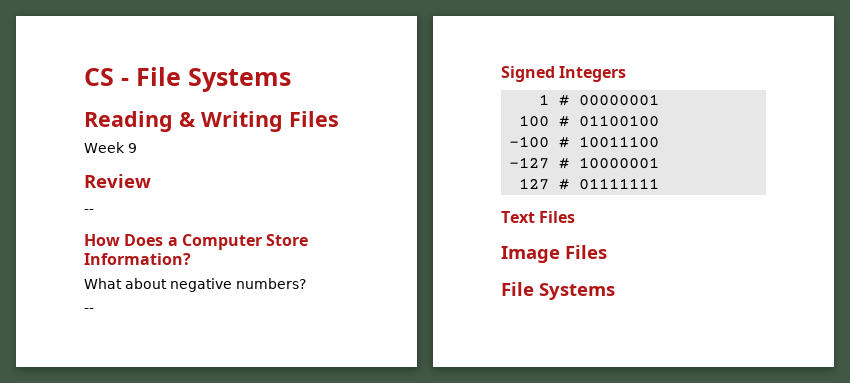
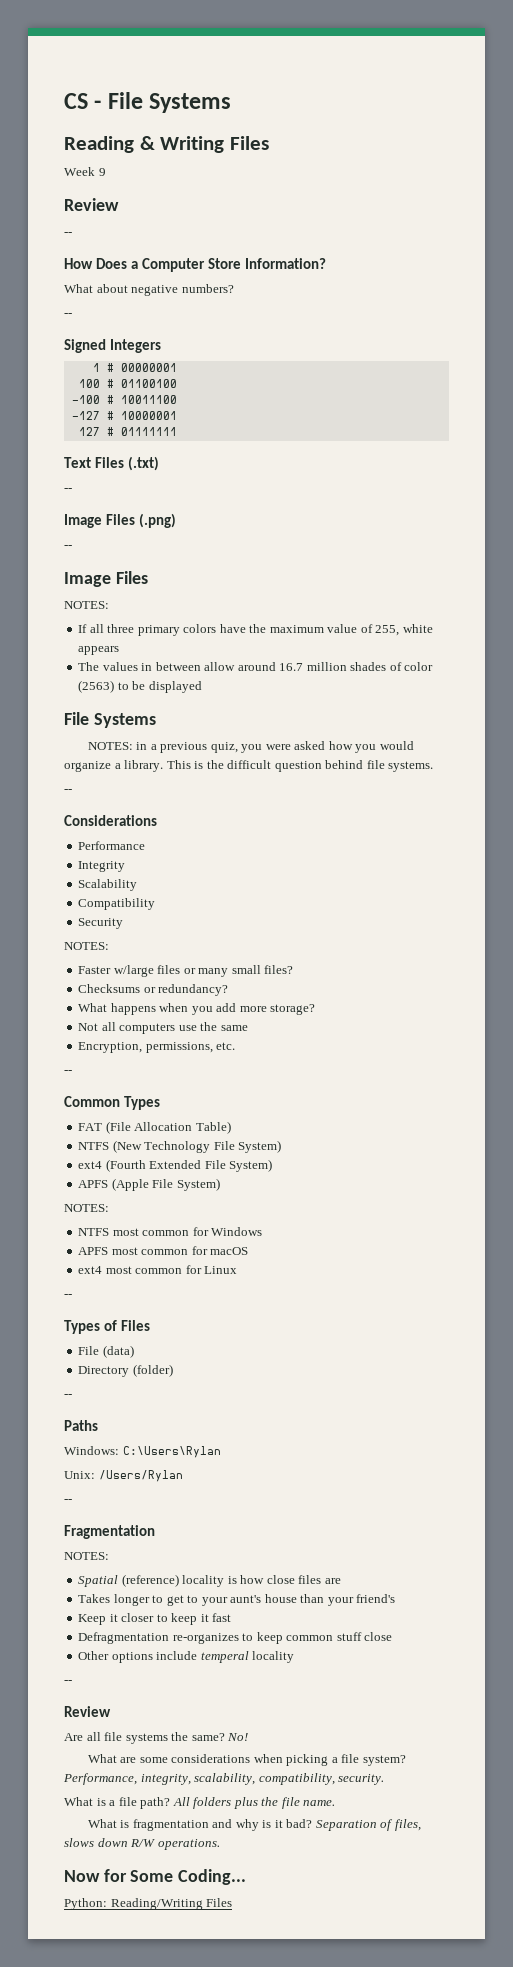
- Text Files
+ Text Files (.txt)
+ --
+ Image Files (.png)
+ --
  Image Files
+ NOTES:
+ If all three primary colors have the maximum value of 255, white appears
+ The values in between allow around 16.7 million shades of color (2563) to be displayed
  File Systems
+ NOTES: in a previous quiz, you were asked how you would organize a library. This is the difficult question behind file systems.
+ --
+ Considerations
+ Performance
+ Integrity
+ Scalability
+ Compatibility
+ Security
+ NOTES:
+ Faster w/large files or many small files?
+ Checksums or redundancy?
+ What happens when you add more storage?
+ Not all computers use the same
+ Encryption, permissions, etc.
+ --
+ Common Types
+ FAT (File Allocation Table)
+ NTFS (New Technology File System)
+ ext4 (Fourth Extended File System)
+ APFS (Apple File System)
+ NOTES:
+ NTFS most common for Windows
+ APFS most common for macOS
+ ext4 most common for Linux
+ --
+ Types of Files
+ File (data)
+ Directory (folder)
+ --
+ Paths
+ Windows: C:\Users\Rylan
+ Unix: /Users/Rylan
+ --
+ Fragmentation
+ NOTES:
+ Spatial (reference) locality is how close files are
+ Takes longer to get to your aunt's house than your friend's
+ Keep it closer to keep it fast
+ Defragmentation re-organizes to keep common stuff close
+ Other options include temperal locality
+ --
+ Review
+ Are all file systems the same? No!
+ What are some considerations when picking a file system? Performance, integrity, scalability, compatibility, security.
+ What is a file path? All folders plus the file name.
+ What is fragmentation and why is it bad? Separation of files, slows down R/W operations.
+ Now for Some Coding...
+ Python: Reading/Writing Files

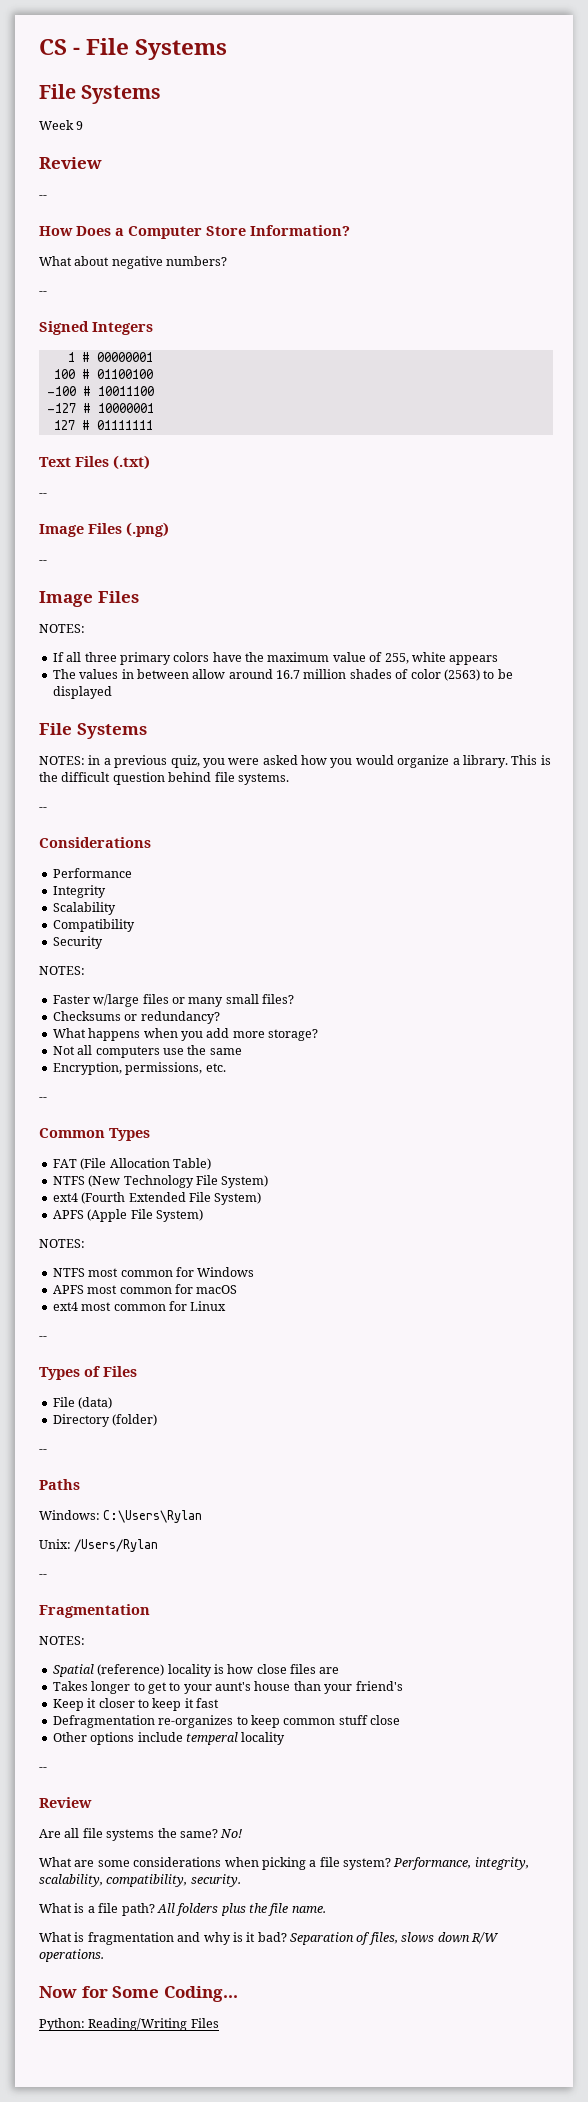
  CS - File Systems
- Reading & Writing Files
+ File Systems

